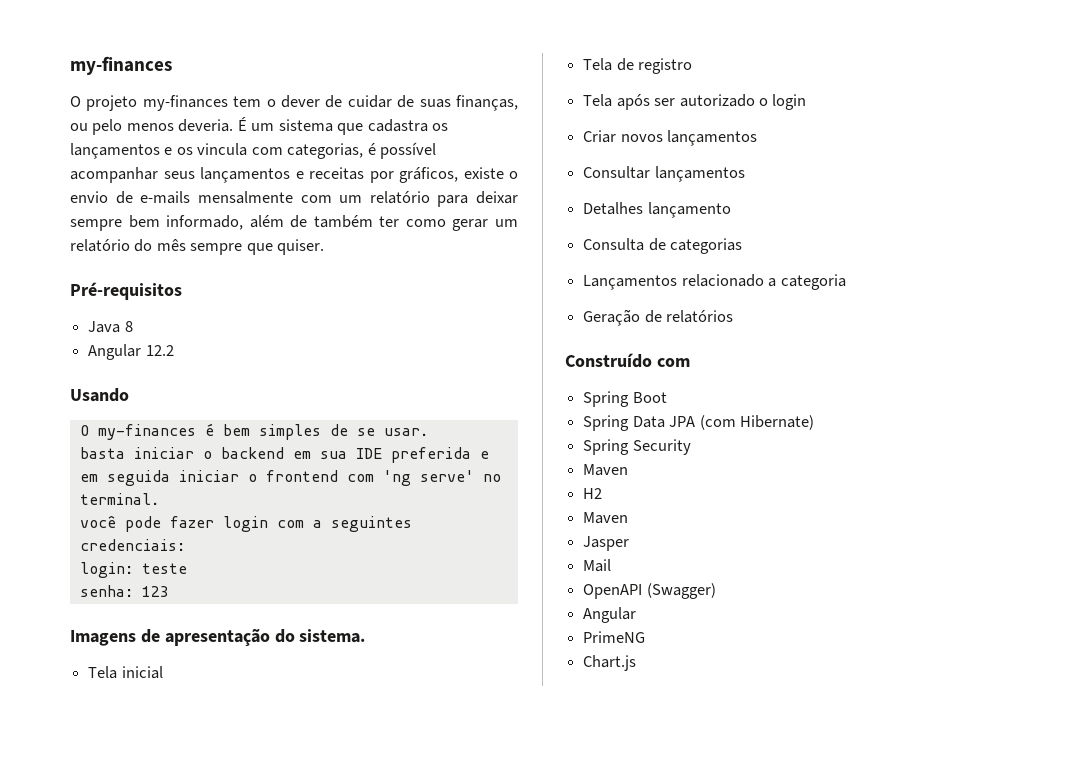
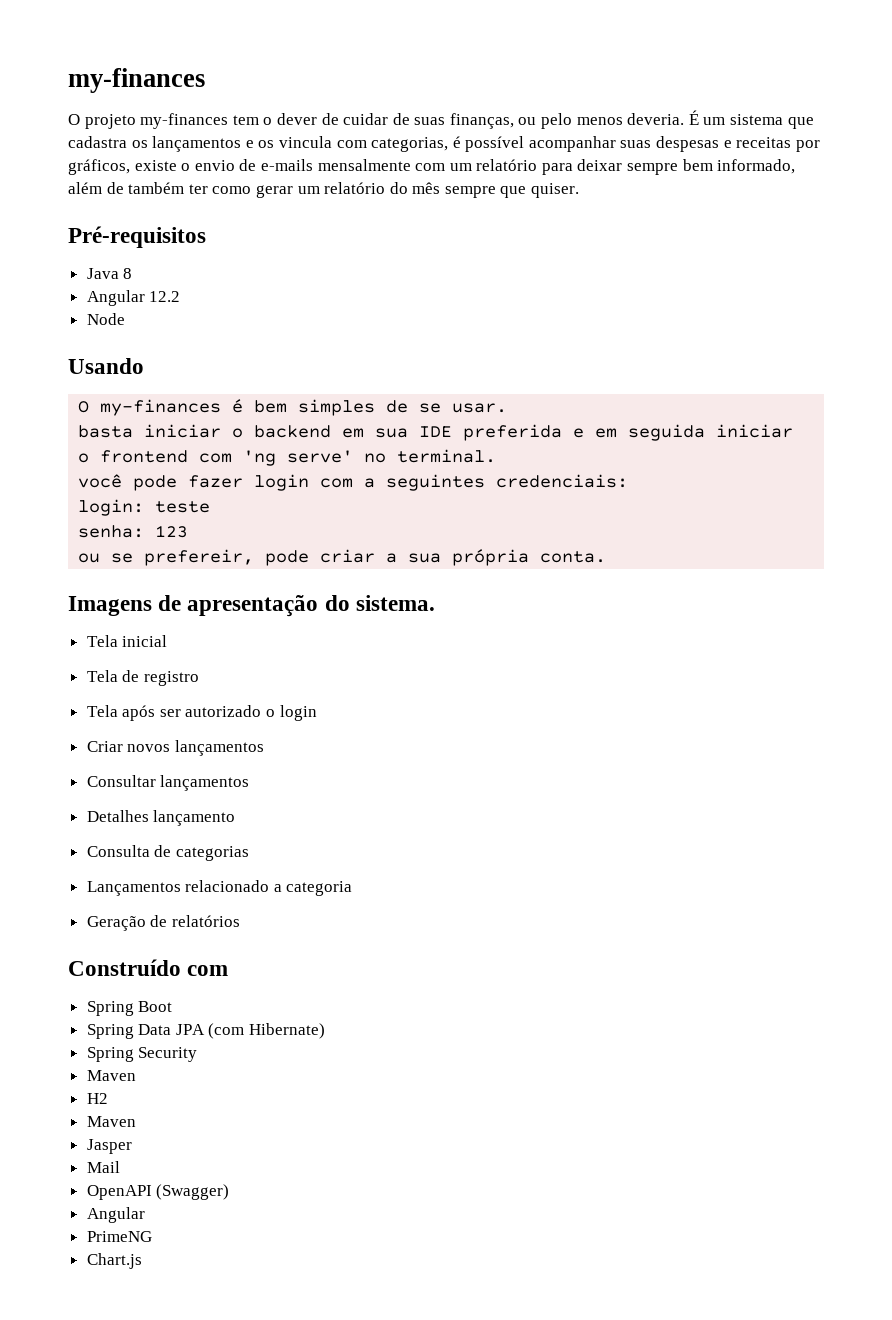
- É um sistema que cadastra os lançamentos e os vincula com categorias, é possível acompanhar seus lançamentos e receitas por gráficos, existe o envio de e-mails mensalmente com um relatório para deixar sempre bem informado, além de também ter como gerar um relatório do mês sempre que quiser.
+ É um sistema que cadastra os lançamentos e os vincula com categorias, é possível acompanhar suas despesas e receitas por gráficos, existe o envio de e-mails mensalmente com um relatório para deixar sempre bem informado, além de também ter como gerar um relatório do mês sempre que quiser.
+ Node
+ ou se prefereir, pode criar a sua própria conta.

